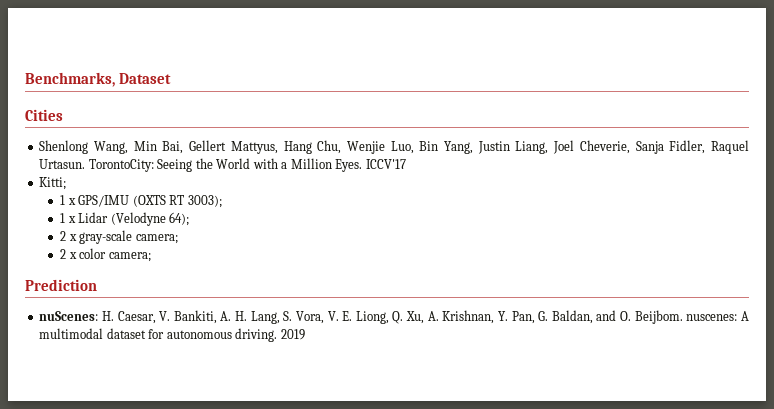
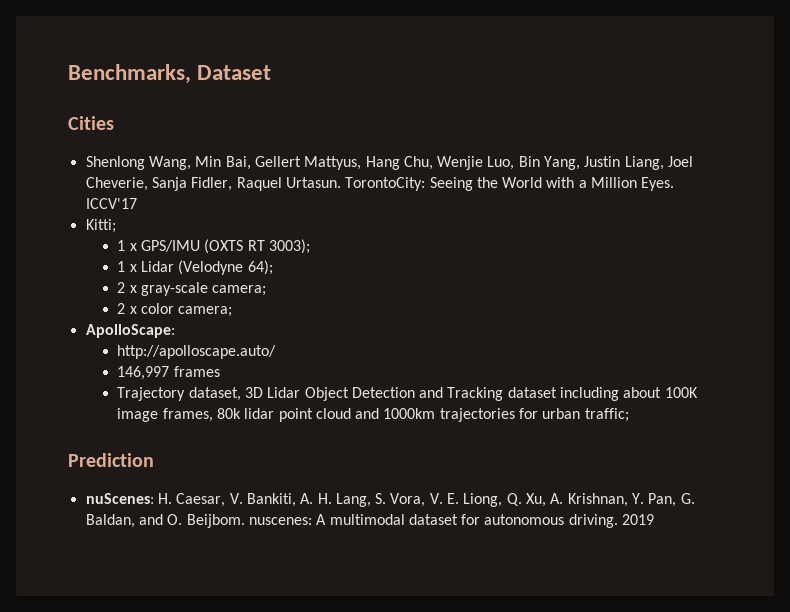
+ ApolloScape:
+ http://apolloscape.auto/
+ 146,997 frames
+ Trajectory dataset, 3D Lidar Object Detection and Tracking dataset including about 100K image frames, 80k lidar point cloud and 1000km trajectories for urban traffic;

